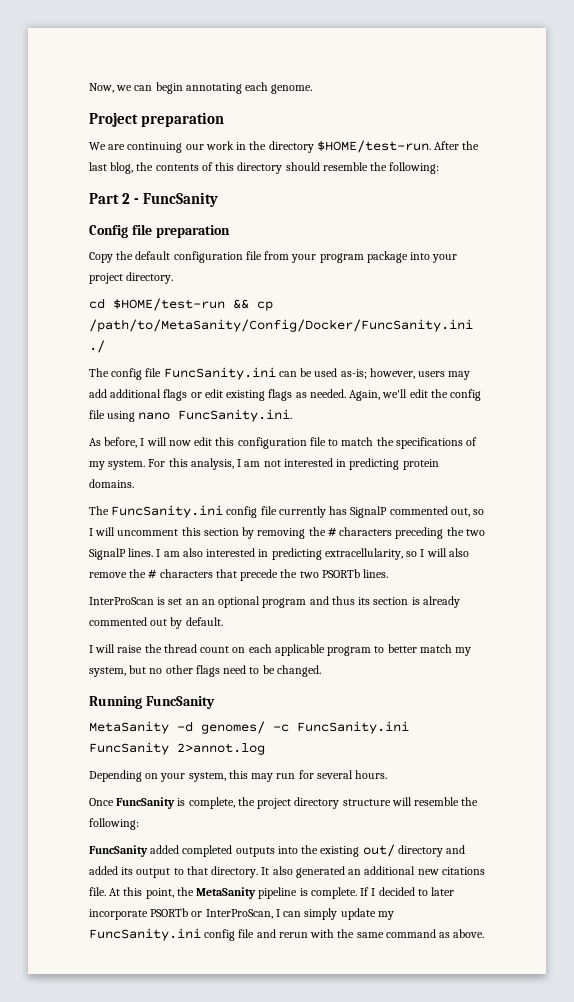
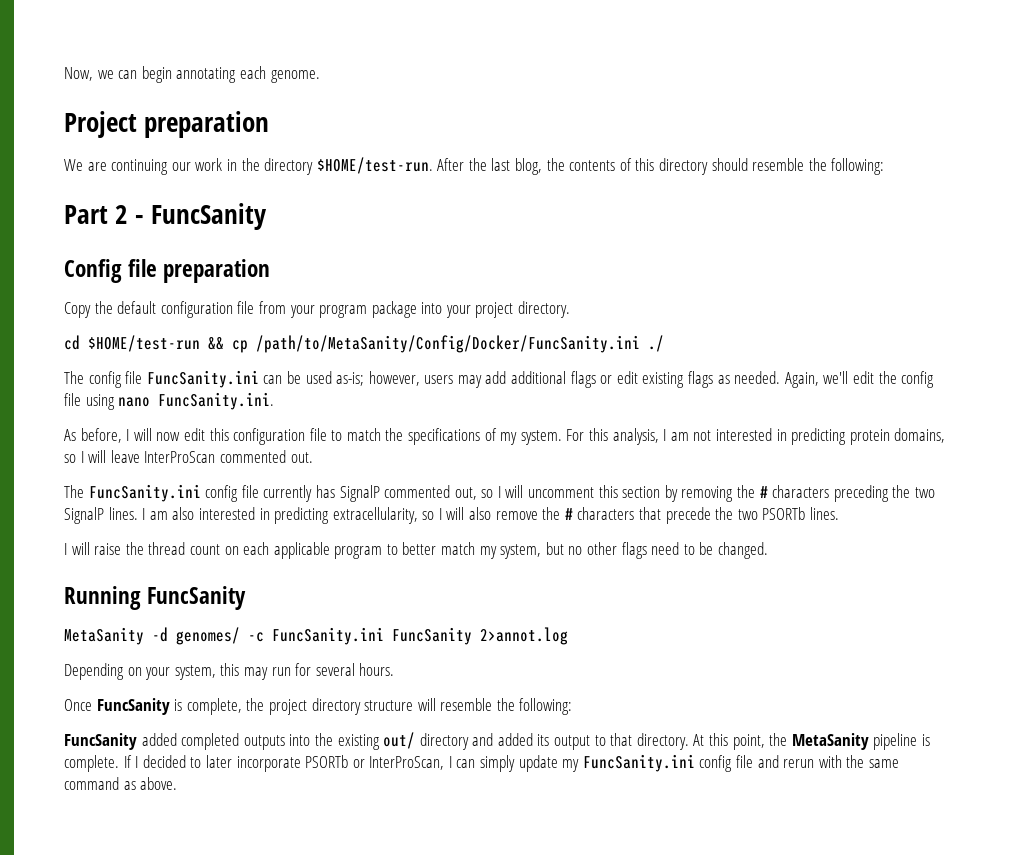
- For this analysis, I am not interested in predicting protein domains.
+ For this analysis, I am not interested in predicting protein domains, so I will leave InterProScan commented out.
- InterProScan is set an an optional program and thus its section is already commented out by default.
- It also generated an additional new citations file.

